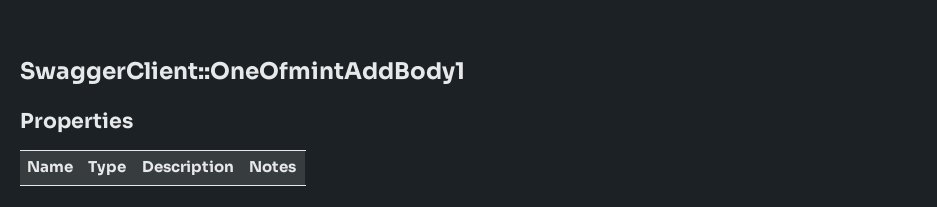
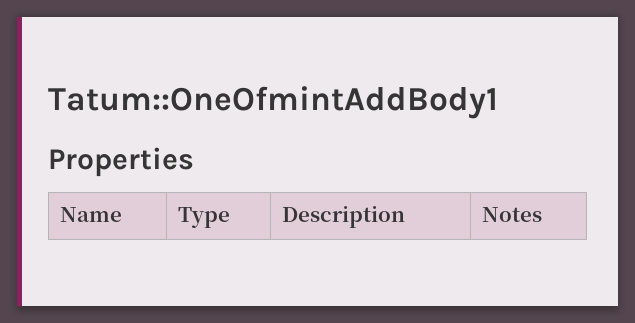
- SwaggerClient::OneOfmintAddBody1
+ Tatum::OneOfmintAddBody1

